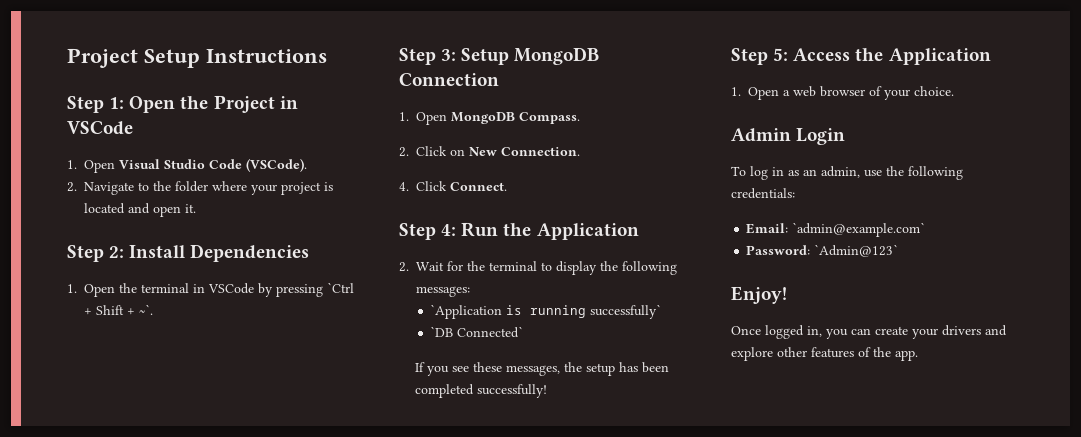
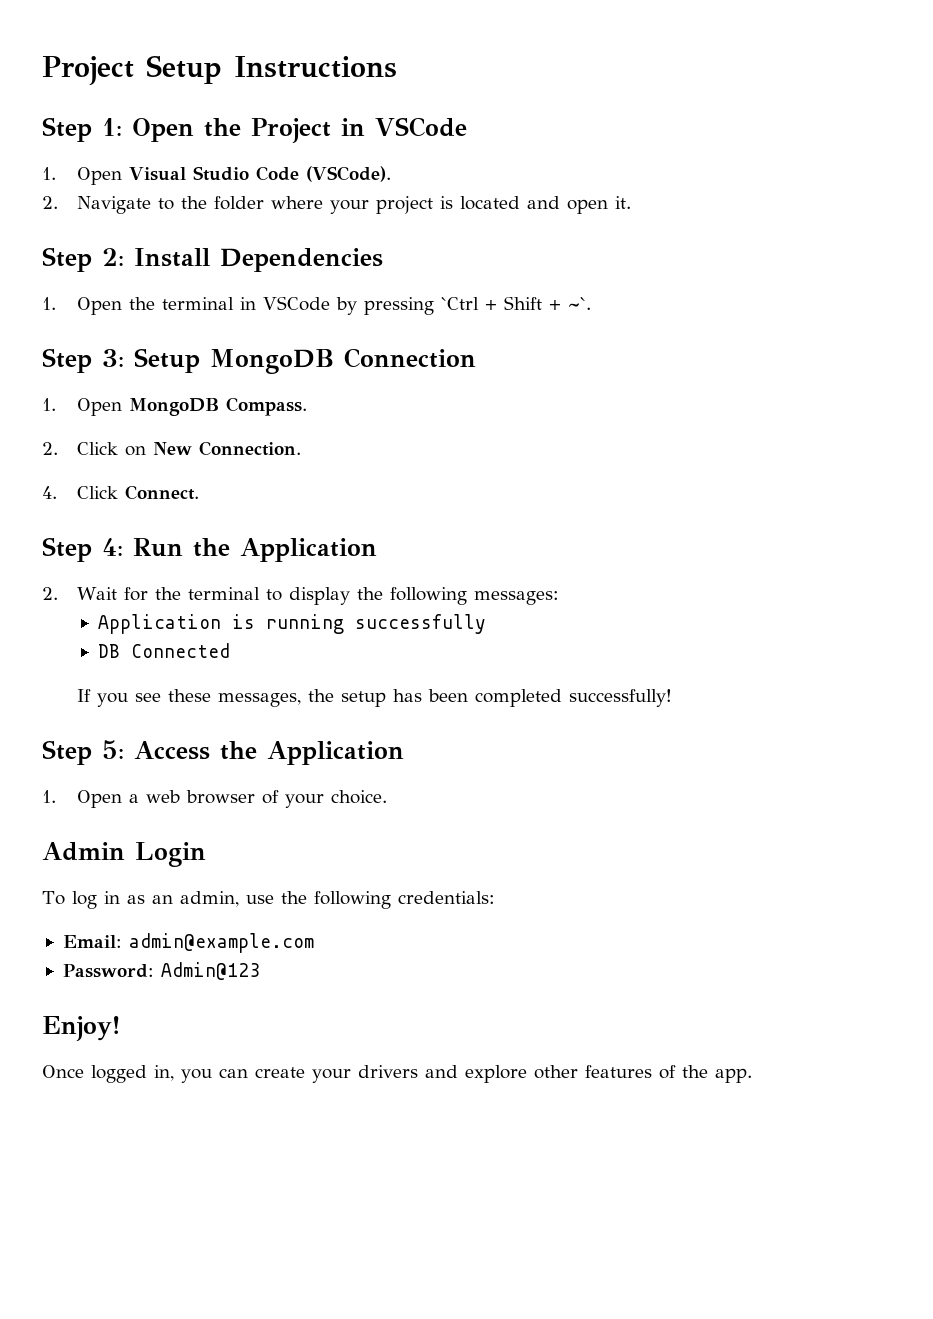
- `Application is running successfully`
- `DB Connected`
+ Application is running successfully
+ DB Connected
- Email: `admin@example.com`
+ Email: admin@example.com
- Password: `Admin@123`
+ Password: Admin@123

